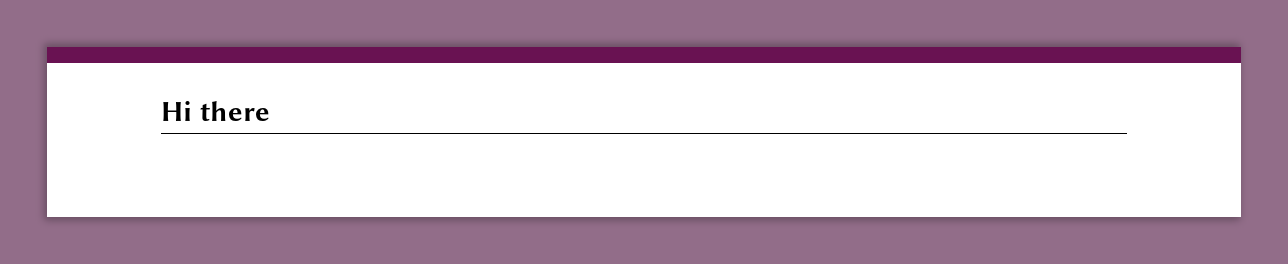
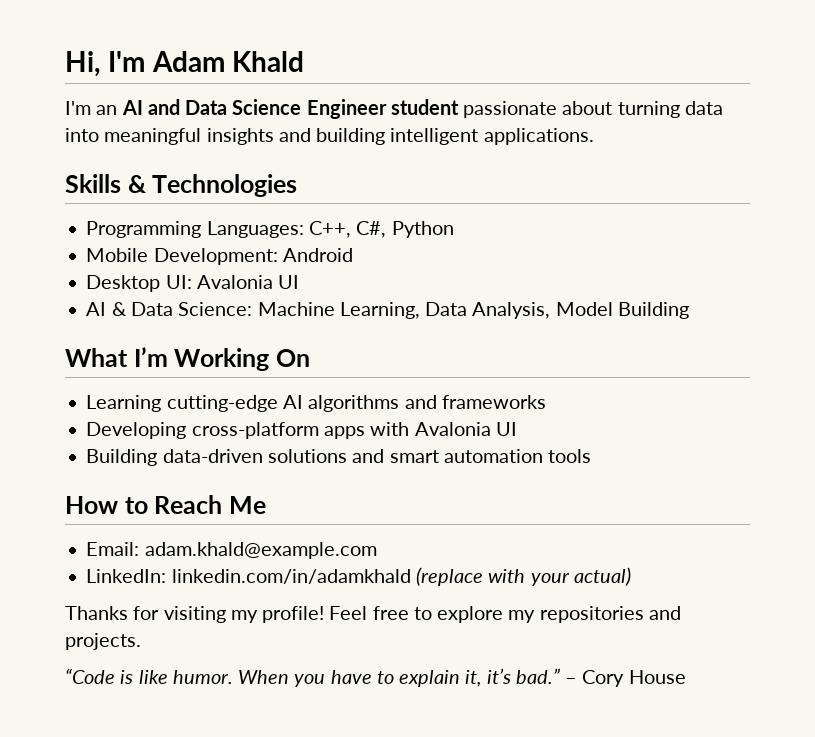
- Hi there
+ Hi, I'm Adam Khald
+ I'm an AI and Data Science Engineer student passionate about turning data into meaningful insights and building intelligent applications.
+ Skills & Technologies
+ Programming Languages: C++, C#, Python
+ Mobile Development: Android
+ Desktop UI: Avalonia UI
+ AI & Data Science: Machine Learning, Data Analysis, Model Building
+ What I’m Working On
+ Learning cutting-edge AI algorithms and frameworks
+ Developing cross-platform apps with Avalonia UI
+ Building data-driven solutions and smart automation tools
+ How to Reach Me
+ Email: adam.khald@example.com
+ LinkedIn: linkedin.com/in/adamkhald (replace with your actual)
+ Thanks for visiting my profile! Feel free to explore my repositories and projects.
+ “Code is like humor. When you have to explain it, it’s bad.” – Cory House

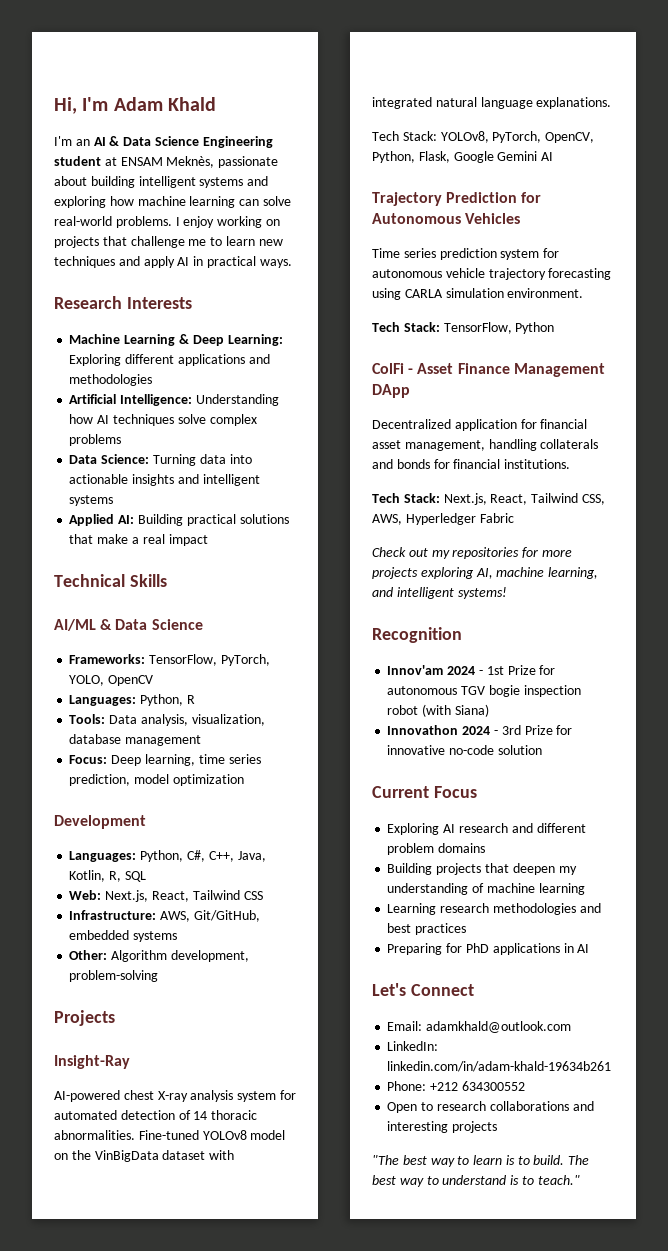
- I'm an AI and Data Science Engineer student passionate about turning data into meaningful insights and building intelligent applications.
- Skills & Technologies
- Programming Languages: C++, C#, Python
- Mobile Development: Android
- Desktop UI: Avalonia UI
- AI & Data Science: Machine Learning, Data Analysis, Model Building
- What I’m Working On
- Learning cutting-edge AI algorithms and frameworks
- Developing cross-platform apps with Avalonia UI
- Building data-driven solutions and smart automation tools
- How to Reach Me
+ I'm an AI & Data Science Engineering student at ENSAM Meknès, passionate about building intelligent systems and exploring how machine learning can solve real-world problems. I enjoy working on projects that challenge me to learn new techniques and apply AI in practical ways.
+ Research Interests
+ Machine Learning & Deep Learning: Exploring different applications and methodologies
+ Artificial Intelligence: Understanding how AI techniques solve complex problems
+ Data Science: Turning data into actionable insights and intelligent systems
+ Applied AI: Building practical solutions that make a real impact
+ Technical Skills
+ AI/ML & Data Science
+ Frameworks: TensorFlow, PyTorch, YOLO, OpenCV
+ Languages: Python, R
+ Tools: Data analysis, visualization, database management
+ Focus: Deep learning, time series prediction, model optimization
+ Development
+ Languages: Python, C#, C++, Java, Kotlin, R, SQL
+ Web: Next.js, React, Tailwind CSS
+ Infrastructure: AWS, Git/GitHub, embedded systems
+ Other: Algorithm development, problem-solving
+ Projects
+ Insight-Ray
+ AI-powered chest X-ray analysis system for automated detection of 14 thoracic abnormalities. Fine-tuned YOLOv8 model on the VinBigData dataset with integrated natural language explanations.
+ Tech Stack: YOLOv8, PyTorch, OpenCV, Python, Flask, Google Gemini AI
+ Trajectory Prediction for Autonomous Vehicles
+ Time series prediction system for autonomous vehicle trajectory forecasting using CARLA simulation environment.
+ Tech Stack: TensorFlow, Python
+ ColFi - Asset Finance Management DApp
+ Decentralized application for financial asset management, handling collaterals and bonds for financial institutions.
+ Tech Stack: Next.js, React, Tailwind CSS, AWS, Hyperledger Fabric
+ Check out my repositories for more projects exploring AI, machine learning, and intelligent systems!
+ Recognition
+ Innov'am 2024 - 1st Prize for autonomous TGV bogie inspection robot (with Siana)
+ Innovathon 2024 - 3rd Prize for innovative no-code solution
+ Current Focus
+ Exploring AI research and different problem domains
+ Building projects that deepen my understanding of machine learning
+ Learning research methodologies and best practices
+ Preparing for PhD applications in AI
+ Let's Connect
- Email: adam.khald@example.com
+ Email: adamkhald@outlook.com
- LinkedIn: linkedin.com/in/adamkhald (replace with your actual)
- Thanks for visiting my profile! Feel free to explore my repositories and projects.
- “Code is like humor. When you have to explain it, it’s bad.” – Cory House
+ LinkedIn: linkedin.com/in/adam-khald-19634b261
+ Phone: +212 634300552
+ Open to research collaborations and interesting projects
+ "The best way to learn is to build. The best way to understand is to teach."

